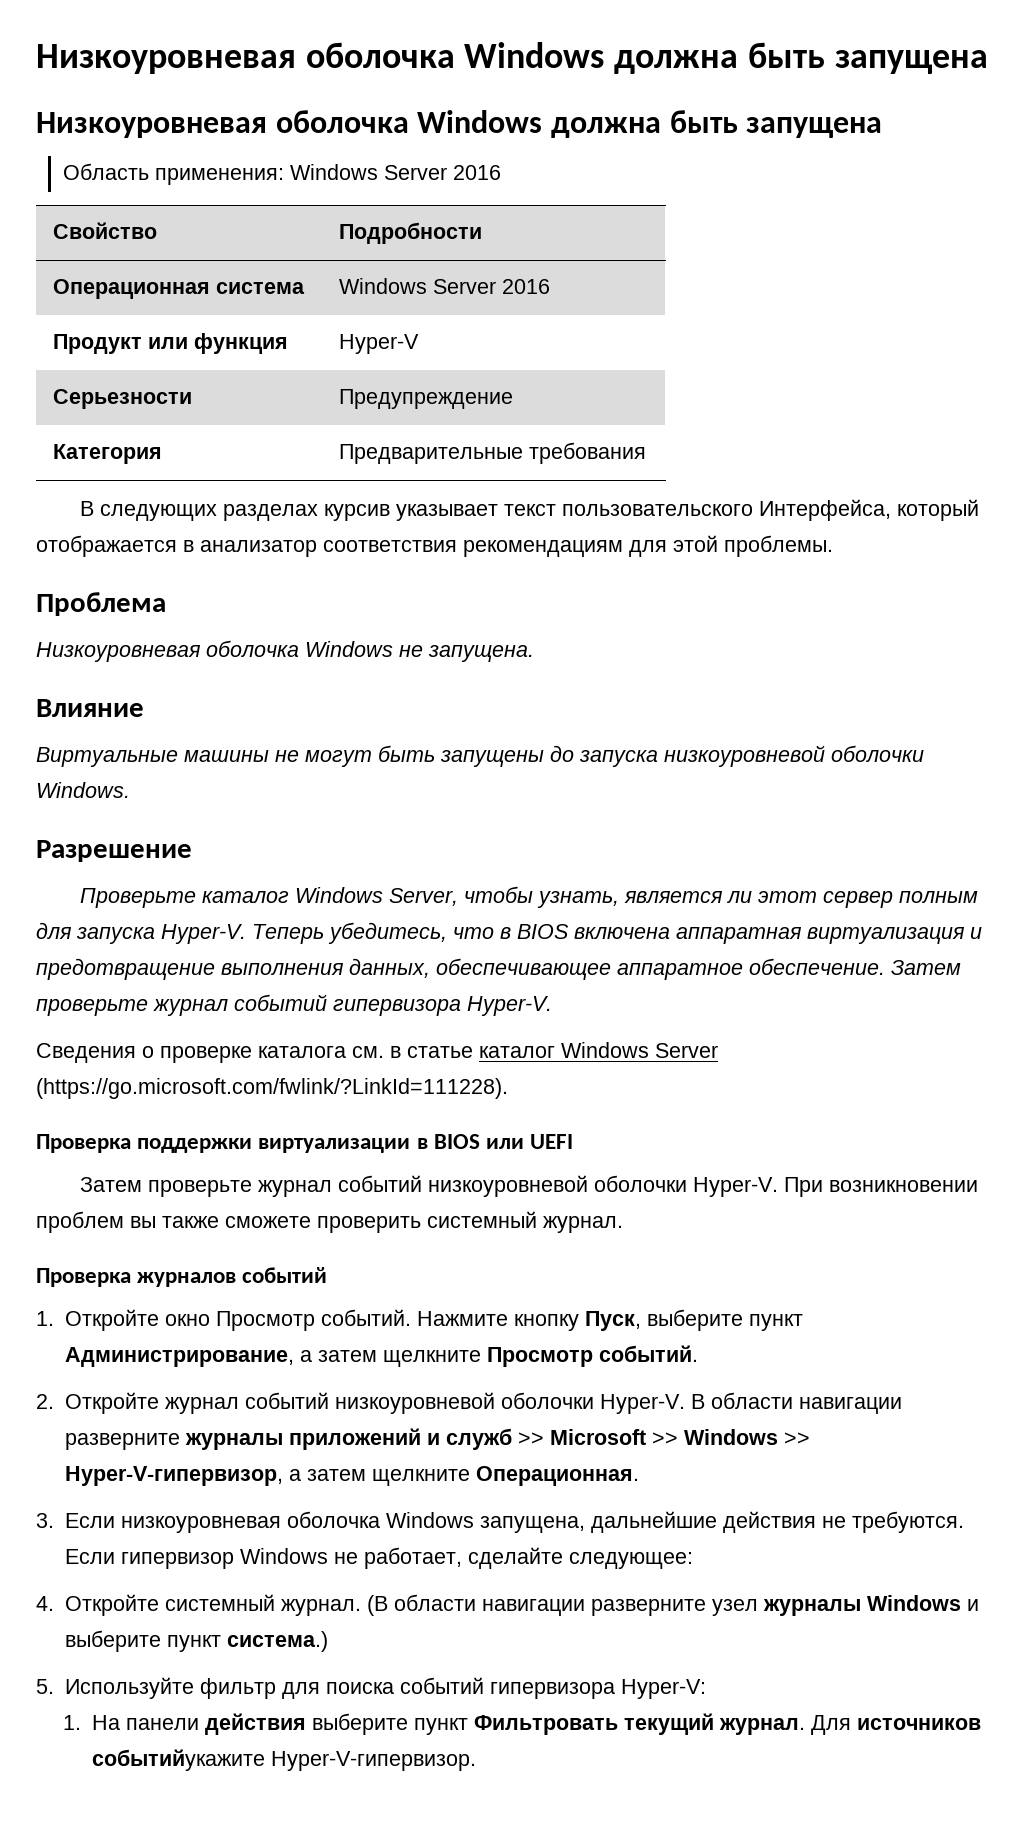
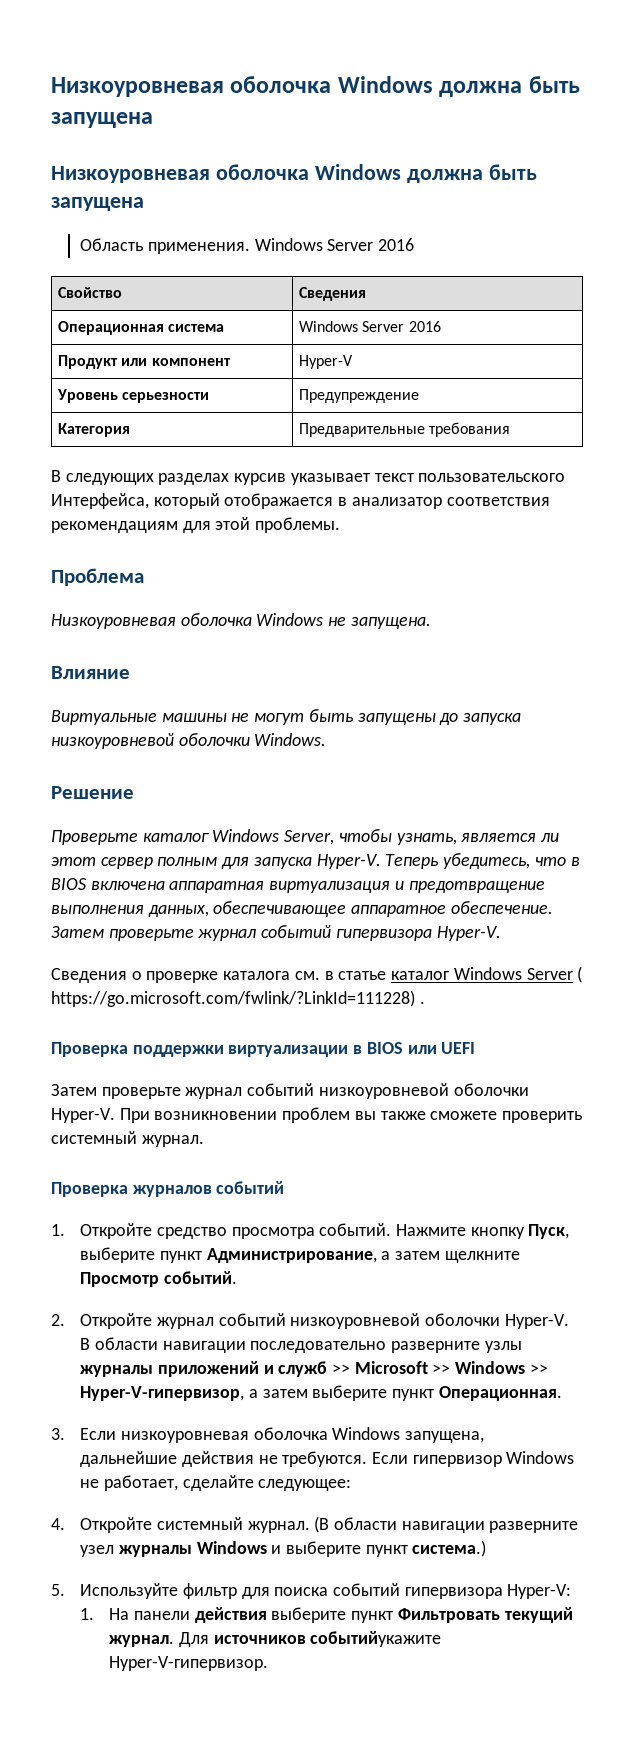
- Область применения: Windows Server 2016
+ Область применения. Windows Server 2016
- Свойство | Подробности
+ Свойство | Сведения
- Продукт или функция | Hyper-V
+ Продукт или компонент | Hyper-V
- Серьезности | Предупреждение
+ Уровень серьезности | Предупреждение
- Разрешение
+ Решение
- Сведения о проверке каталога см. в статье каталог Windows Server (https://go.microsoft.com/fwlink/?LinkId=111228).
+ Сведения о проверке каталога см. в статье каталог Windows Server ( https://go.microsoft.com/fwlink/?LinkId=111228) .
- 1. Откройте окно Просмотр событий.
+ 1. Откройте средство просмотра событий.
- В области навигации разверните журналы приложений и служб >> Microsoft >> Windows >> Hyper-V-гипервизор, а затем щелкните Операционная.
+ В области навигации последовательно разверните узлы журналы приложений и служб >> Microsoft >> Windows >> Hyper-V-гипервизор, а затем выберите пункт Операционная.

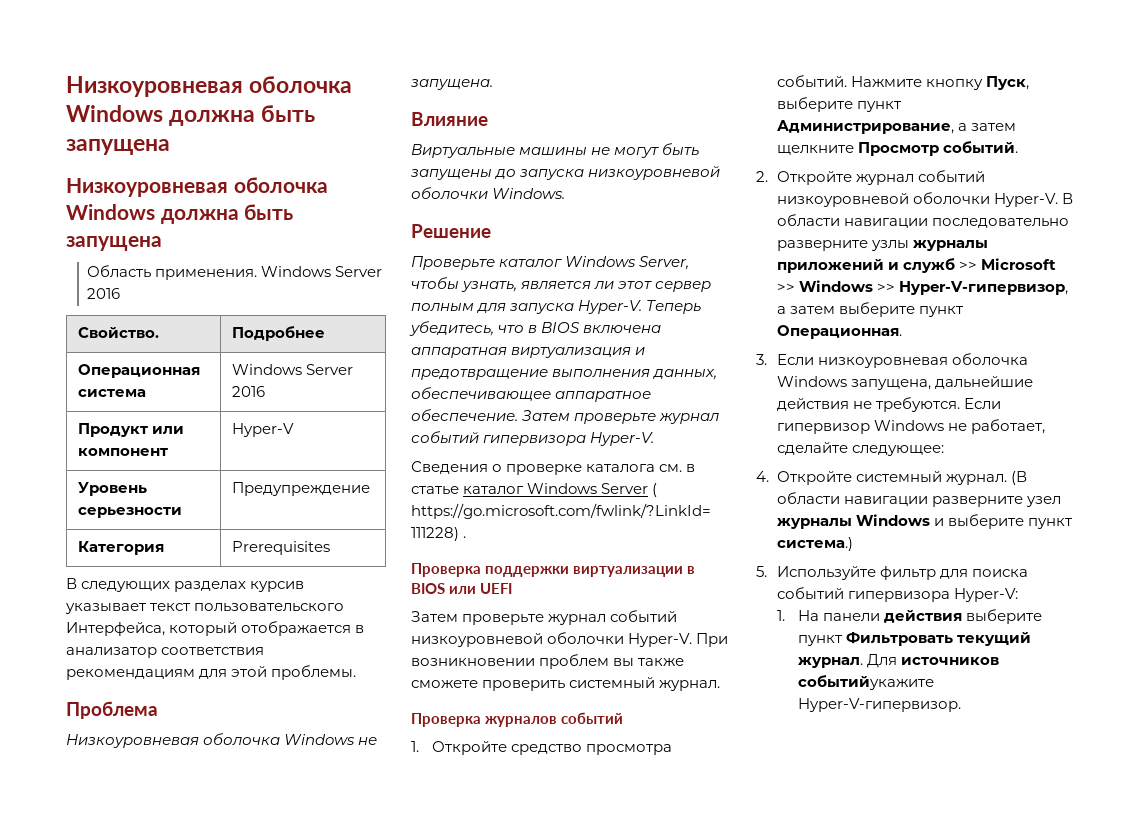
- Свойство | Сведения
+ Свойство. | Подробнее
- Категория | Предварительные требования
+ Категория | Prerequisites

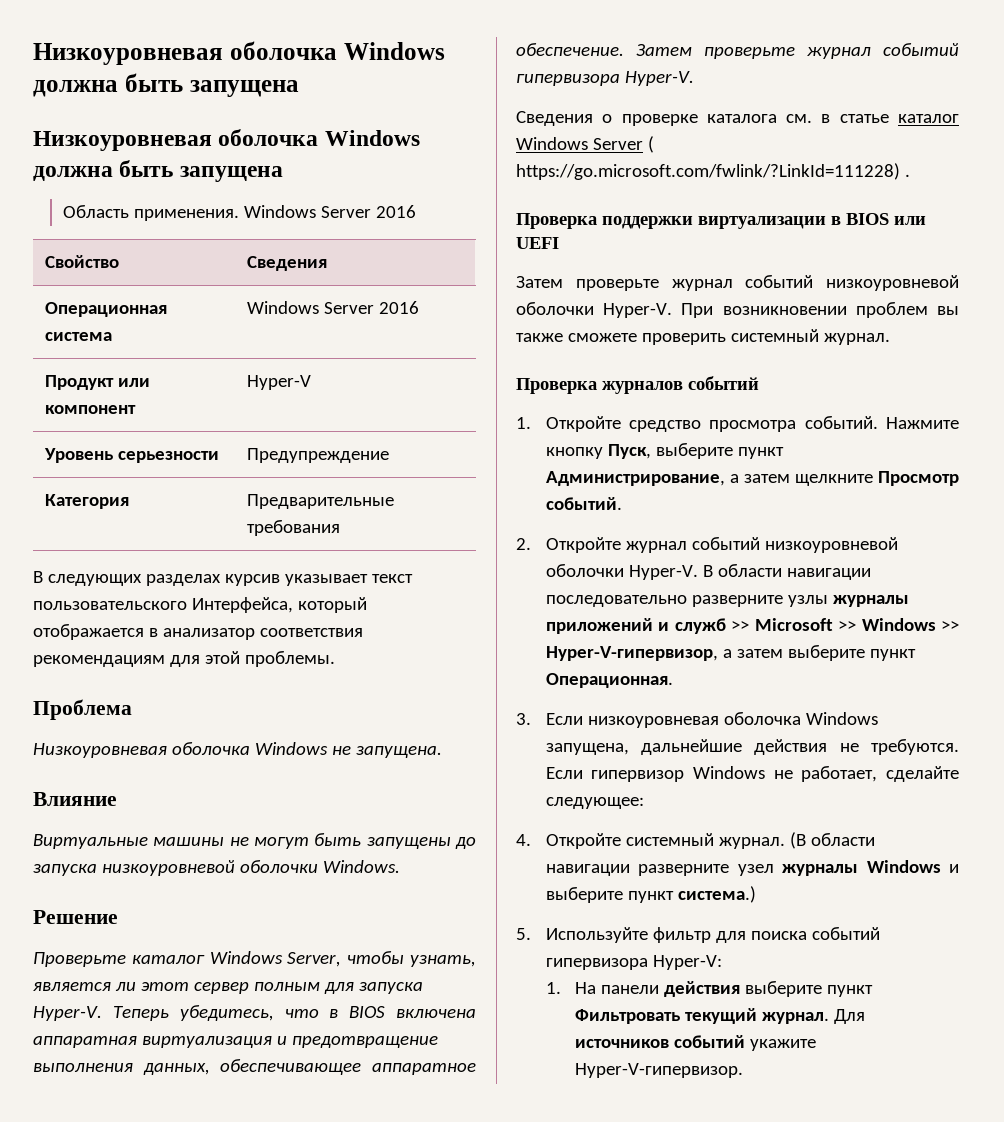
- Свойство. | Подробнее
+ Свойство | Сведения
- Категория | Prerequisites
+ Категория | Предварительные требования
- Для источников событийукажите Hyper-V-гипервизор.
+ Для источников событий укажите Hyper-V-гипервизор.

